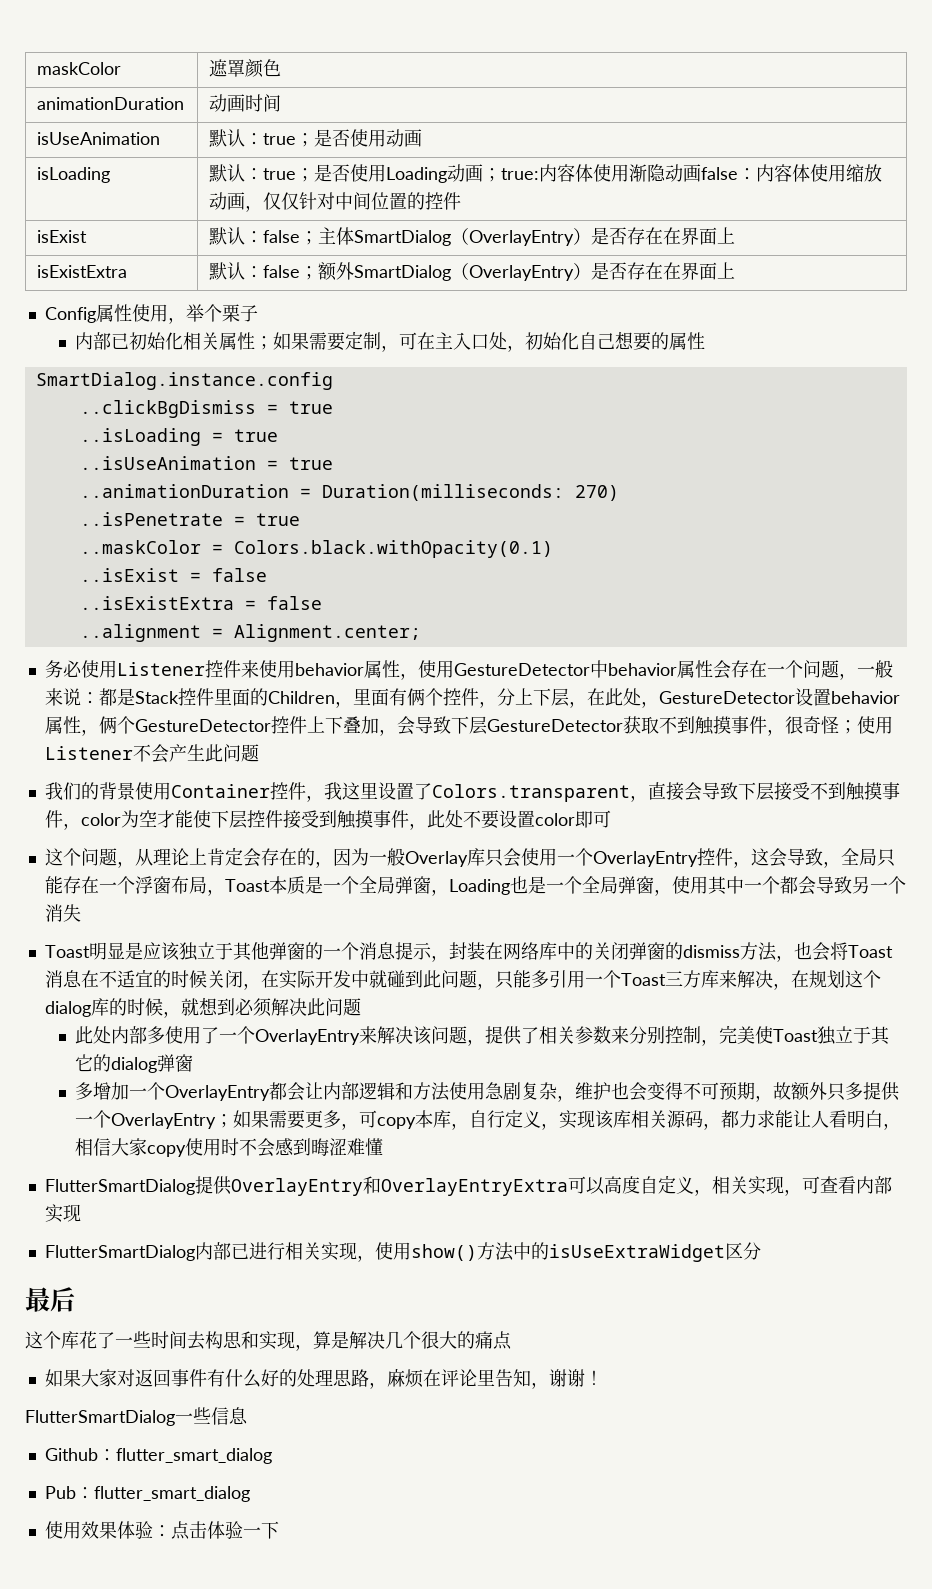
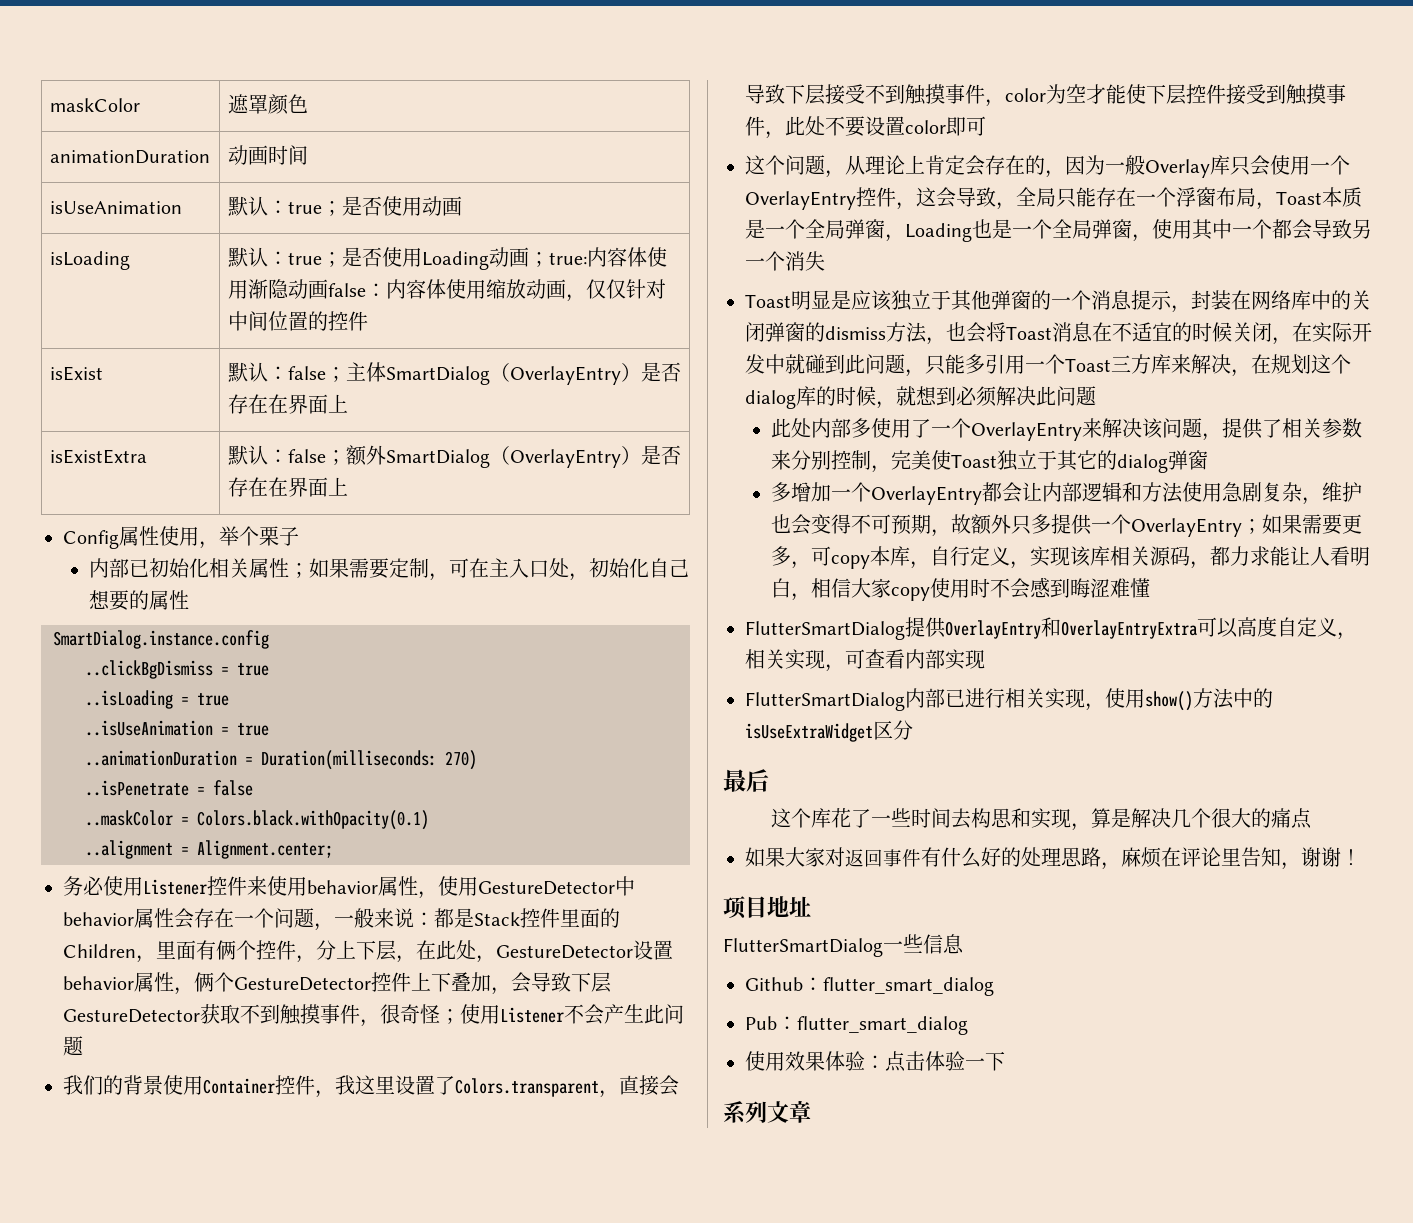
- ..isPenetrate = true
+ ..isPenetrate = false
- ..isExist = false
- ..isExistExtra = false
+ 项目地址
+ 系列文章

